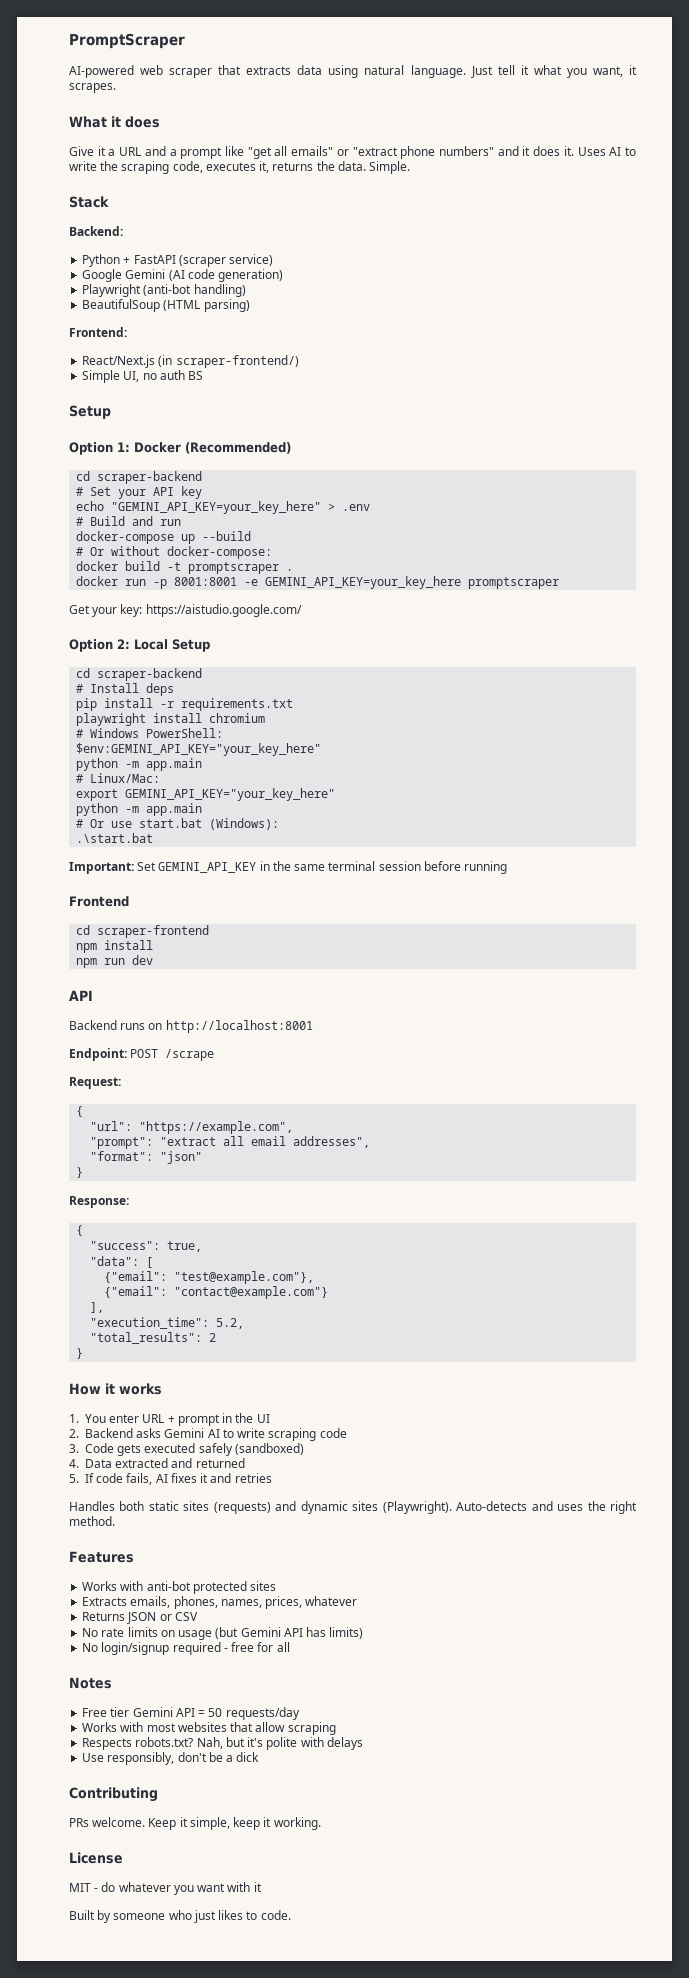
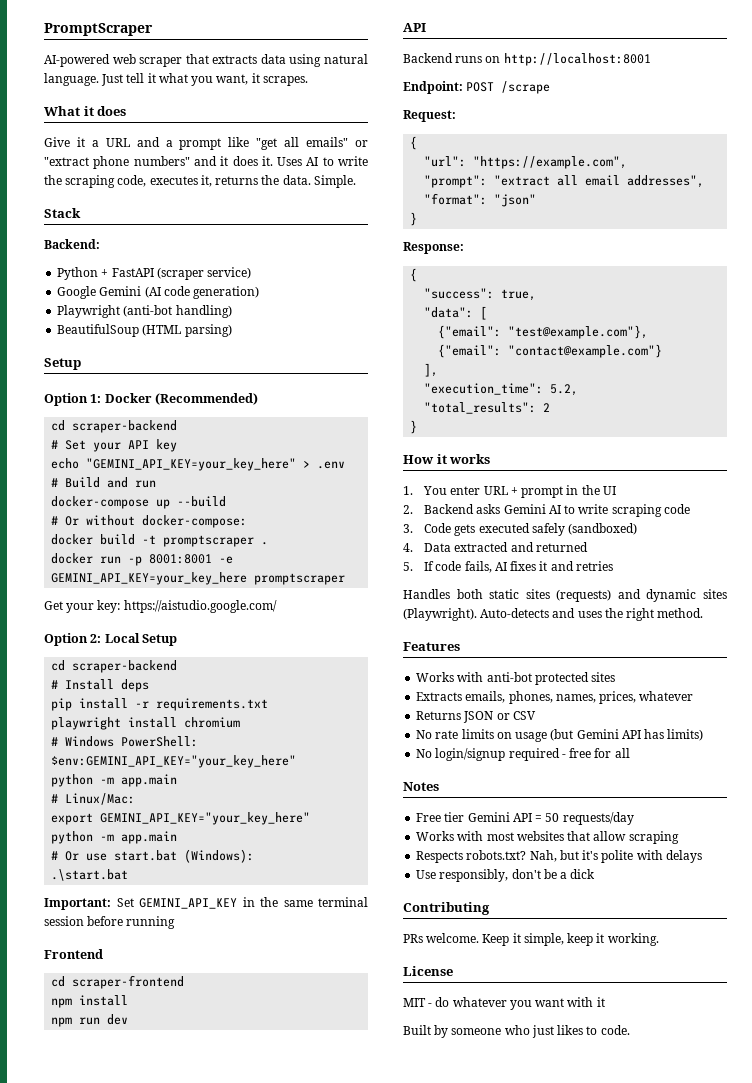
- Frontend:
- React/Next.js (in scraper-frontend/)
- Simple UI, no auth BS

